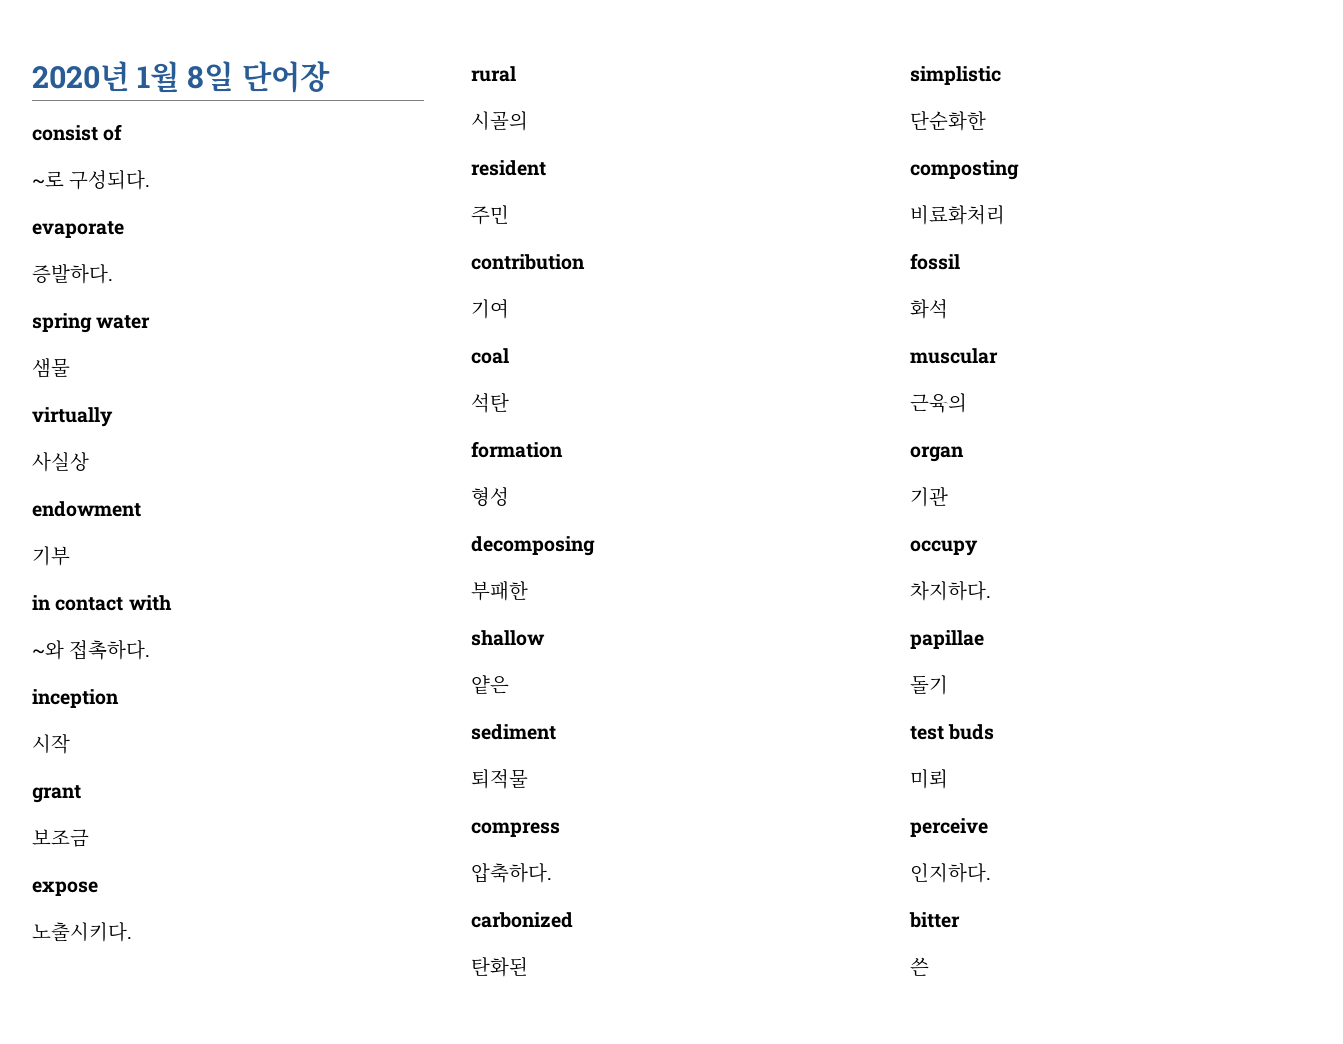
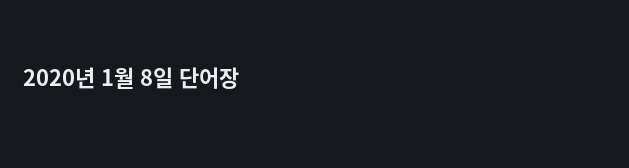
- consist of
- ~로 구성되다.
- evaporate
- 증발하다.
- spring water
- 샘물
- virtually
- 사실상
- endowment
- 기부
- in contact with
- ~와 접촉하다.
- inception
- 시작
- grant
- 보조금
- expose
- 노출시키다.
- rural
- 시골의
- resident
- 주민
- contribution
- 기여
- coal
- 석탄
- formation
- 형성
- decomposing
- 부패한
- shallow
- 얕은
- sediment
- 퇴적물
- compress
- 압축하다.
- carbonized
- 탄화된
- simplistic
- 단순화한
- composting
- 비료화처리
- fossil
- 화석
- muscular
- 근육의
- organ
- 기관
- occupy
- 차지하다.
- papillae
- 돌기
- test buds
- 미뢰
- perceive
- 인지하다.
- bitter
- 쓴

